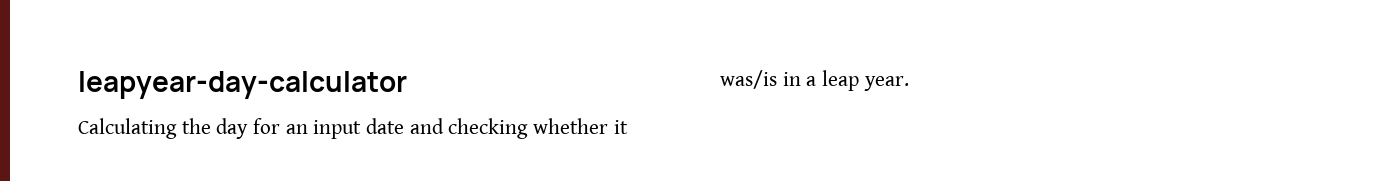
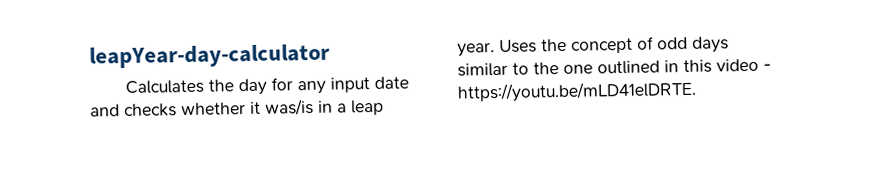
- leapyear-day-calculator
- Calculating the day for an input date and checking whether it was/is in a leap year.
+ leapYear-day-calculator
+ Calculates the day for any input date and checks whether it was/is in a leap year.
+ Uses the concept of odd days similar to the one outlined in this video - https://youtu.be/mLD41elDRTE.

